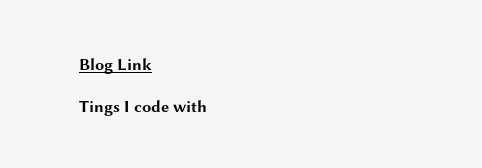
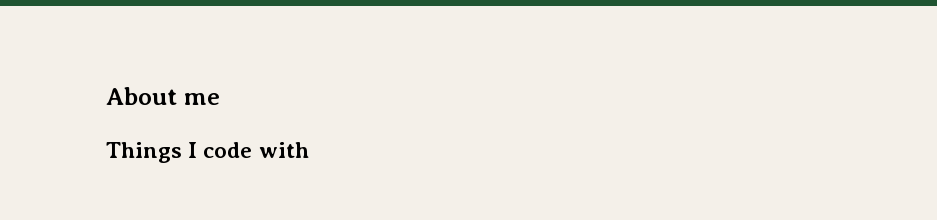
- Blog Link
- Tings I code with
+ About me
+ Things I code with

